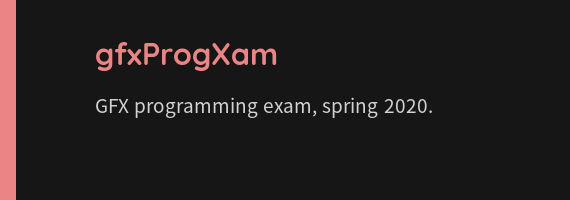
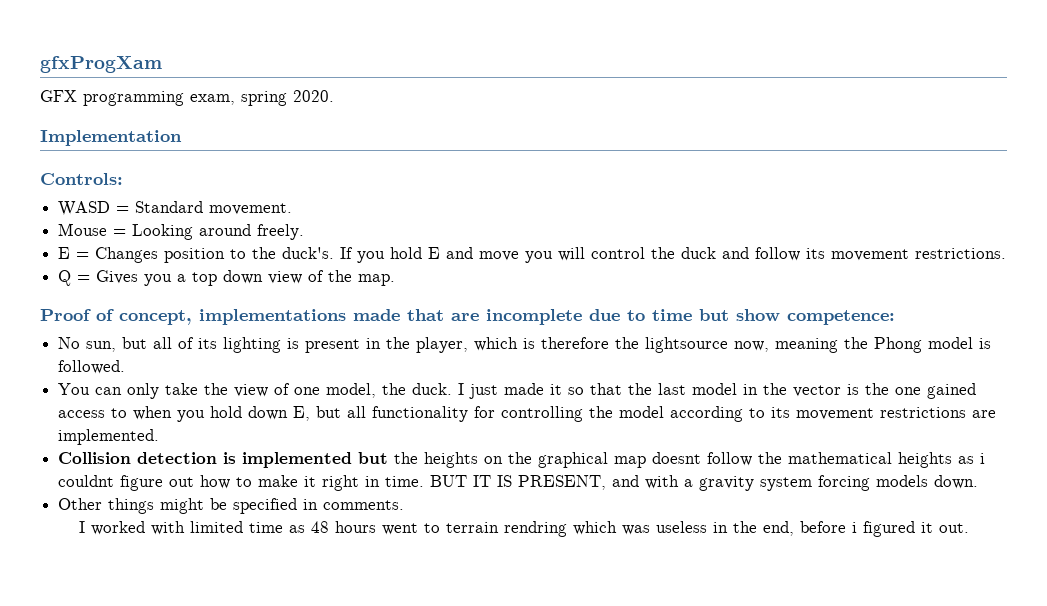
+ Implementation
+ Controls:
+ WASD = Standard movement.
+ Mouse = Looking around freely.
+ E = Changes position to the duck's. If you hold E and move you will control the duck and follow its movement restrictions.
+ Q = Gives you a top down view of the map.
+ Proof of concept, implementations made that are incomplete due to time but show competence:
+ No sun, but all of its lighting is present in the player, which is therefore the lightsource now, meaning the Phong model is followed.
+ You can only take the view of one model, the duck. I just made it so that the last model in the vector is the one gained access to when you hold down E, but all functionality for controlling the model according to its movement restrictions are implemented.
+ Collision detection is implemented but the heights on the graphical map doesnt follow the mathematical heights as i couldnt figure out how to make it right in time. BUT IT IS PRESENT, and with a gravity system forcing models down.
+ Other things might be specified in comments.
+ I worked with limited time as 48 hours went to terrain rendring which was useless in the end, before i figured it out.

